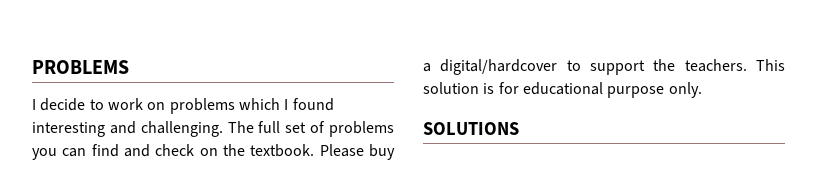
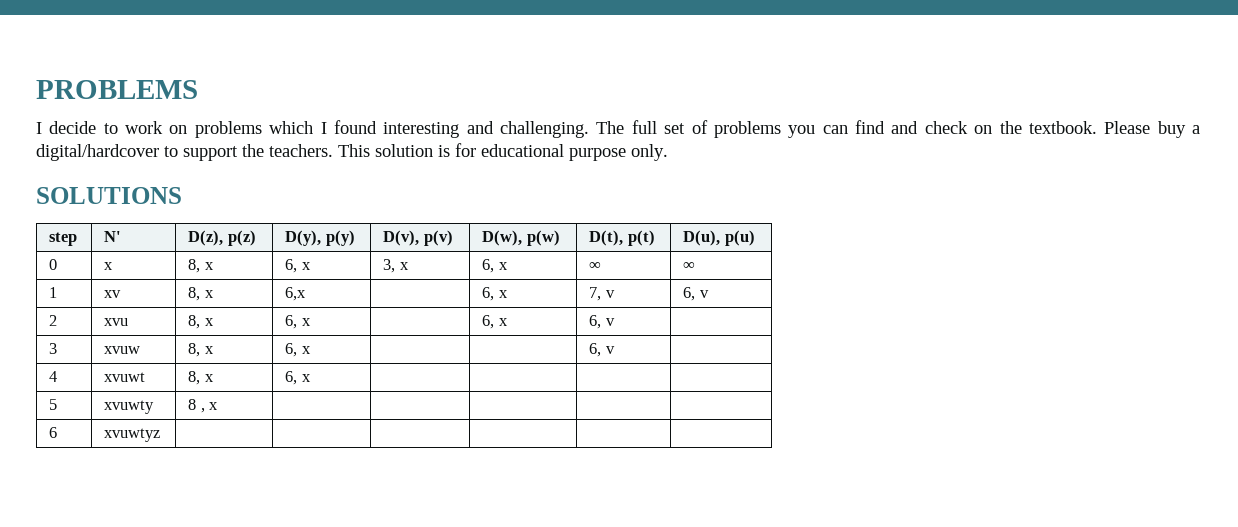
+ step | N' | D(z), p(z) | D(y), p(y) | D(v), p(v) | D(w), p(w) | D(t), p(t) | D(u), p(u)
+ 0 | x | 8, x | 6, x | 3, x | 6, x | ∞ | ∞
+ 1 | xv | 8, x | 6,x | | 6, x | 7, v | 6, v
+ 2 | xvu | 8, x | 6, x | | 6, x | 6, v |
+ 3 | xvuw | 8, x | 6, x | | | 6, v |
+ 4 | xvuwt | 8, x | 6, x | | | |
+ 5 | xvuwty | 8 , x | | | | |
+ 6 | xvuwtyz | | | | | |

